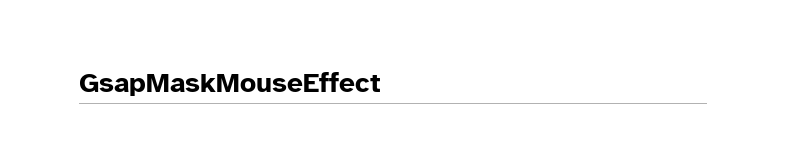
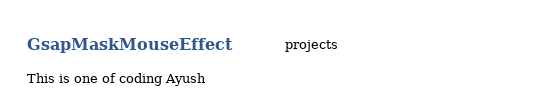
+ This is one of coding Ayush projects

